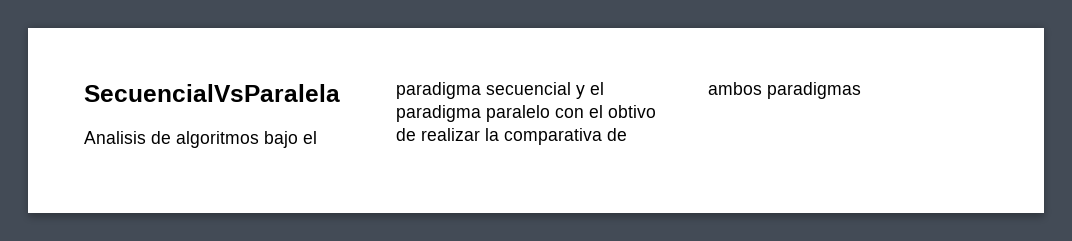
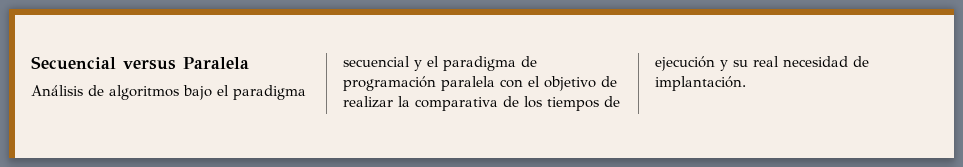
- SecuencialVsParalela
- Analisis de algoritmos bajo el paradigma secuencial y el paradigma paralelo con el obtivo de realizar la comparativa de ambos paradigmas
+ Secuencial versus Paralela
+ Análisis de algoritmos bajo el paradigma secuencial y el paradigma de programación paralela con el objetivo de realizar la comparativa de los tiempos de ejecución y su real necesidad de implantación.

